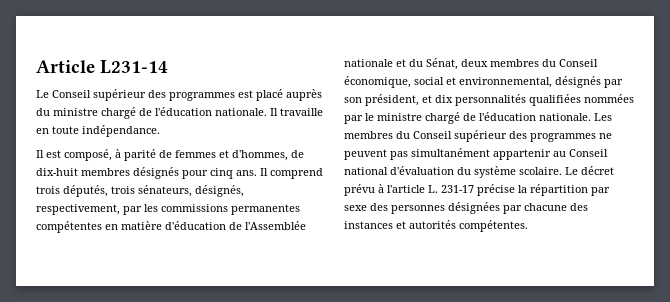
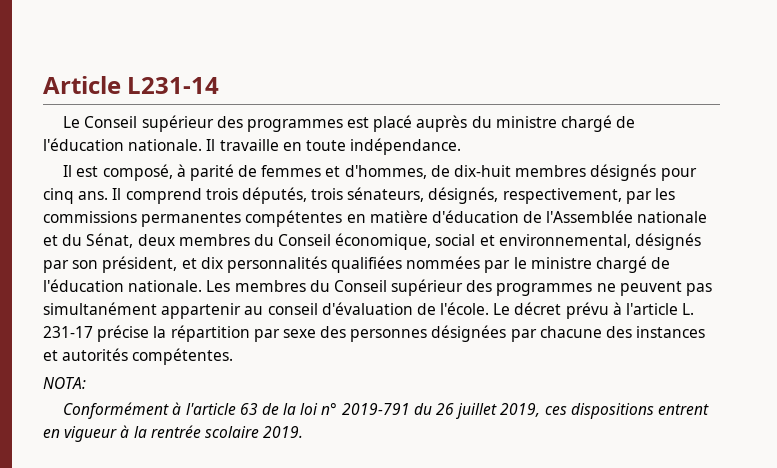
- Les membres du Conseil supérieur des programmes ne peuvent pas simultanément appartenir au Conseil national d'évaluation du système scolaire.
+ Les membres du Conseil supérieur des programmes ne peuvent pas simultanément appartenir au conseil d'évaluation de l'école.
+ NOTA:
+ Conformément à l'article 63 de la loi n° 2019-791 du 26 juillet 2019, ces dispositions entrent en vigueur à la rentrée scolaire 2019.

